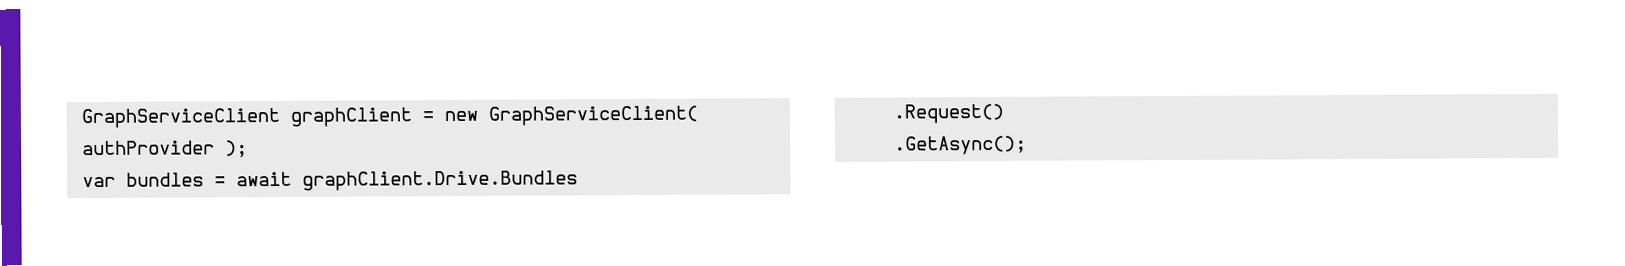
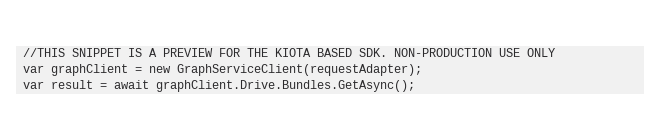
- GraphServiceClient graphClient = new GraphServiceClient( authProvider );
- var bundles = await graphClient.Drive.Bundles
- .Request()
- .GetAsync();
+ //THIS SNIPPET IS A PREVIEW FOR THE KIOTA BASED SDK. NON-PRODUCTION USE ONLY
+ var graphClient = new GraphServiceClient(requestAdapter);
+ var result = await graphClient.Drive.Bundles.GetAsync();

